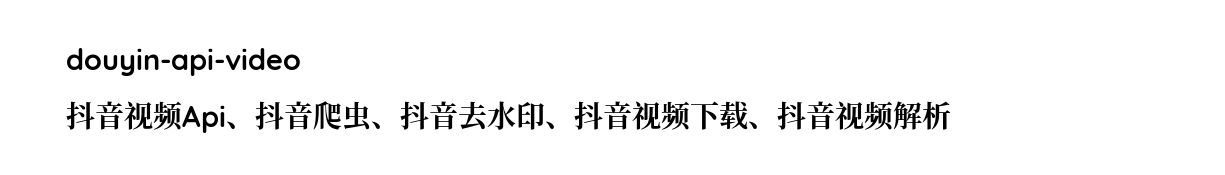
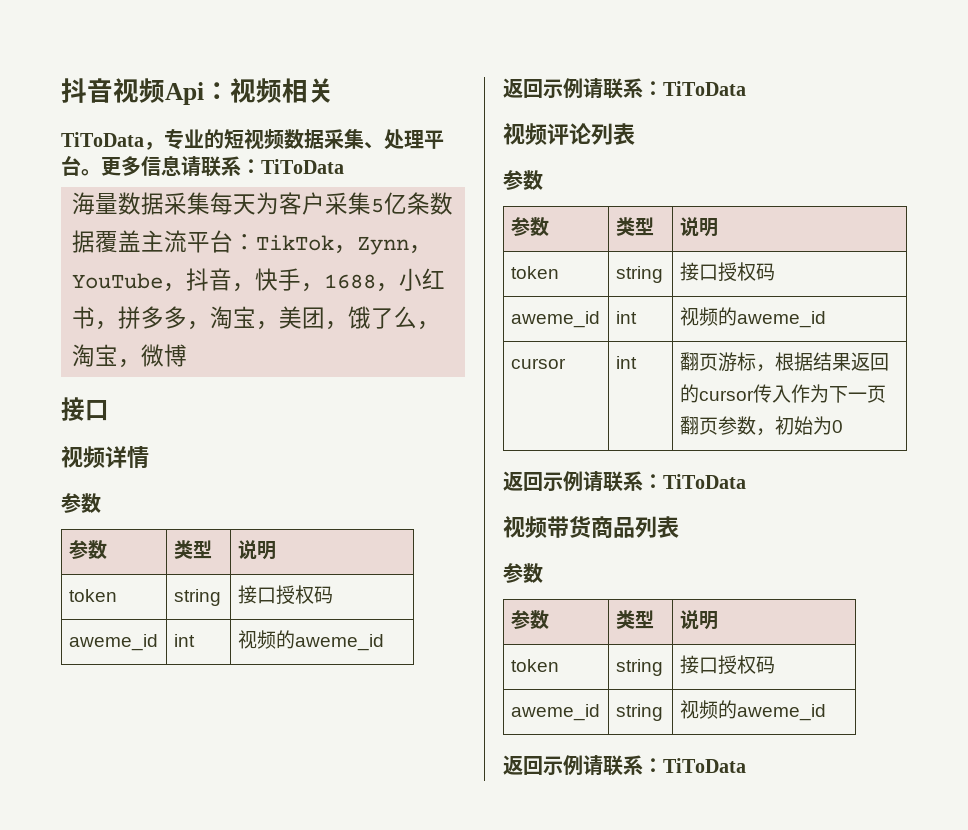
- douyin-api-video
- 抖音视频Api、抖音爬虫、抖音去水印、抖音视频下载、抖音视频解析
+ 抖音视频Api：视频相关
+ TiToData，专业的短视频数据采集、处理平台。更多信息请联系：TiToData
+ 海量数据采集每天为客户采集5亿条数据覆盖主流平台：TikTok，Zynn，YouTube，抖音，快手，1688，小红书，拼多多，淘宝，美团，饿了么，淘宝，微博
+ 接口
+ 视频详情
+ 参数
+ 参数 | 类型 | 说明
+ token | string | 接口授权码
+ aweme_id | int | 视频的aweme_id
+ 返回示例请联系：TiToData
+ 视频评论列表
+ 参数
+ 参数 | 类型 | 说明
+ token | string | 接口授权码
+ aweme_id | int | 视频的aweme_id
+ cursor | int | 翻页游标，根据结果返回的cursor传入作为下一页翻页参数，初始为0
+ 返回示例请联系：TiToData
+ 视频带货商品列表
+ 参数
+ 参数 | 类型 | 说明
+ token | string | 接口授权码
+ aweme_id | string | 视频的aweme_id
+ 返回示例请联系：TiToData

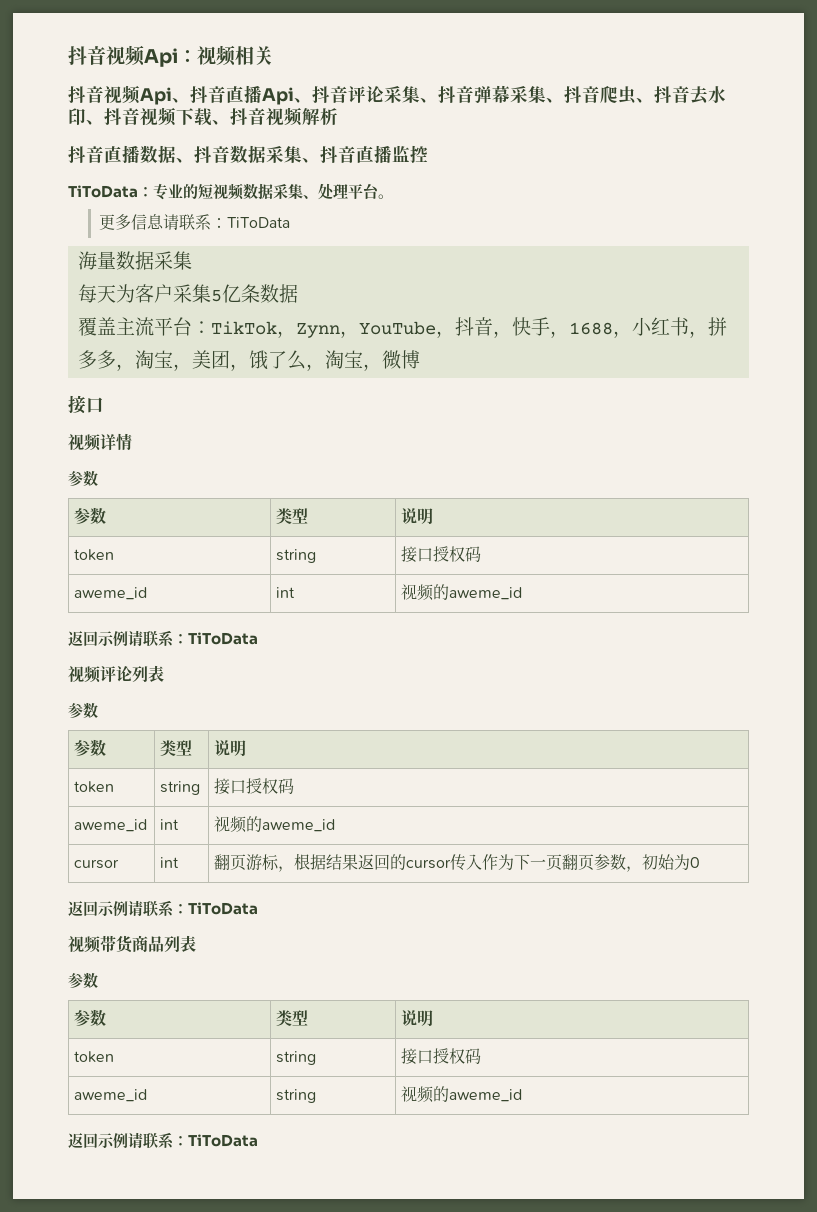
- TiToData，专业的短视频数据采集、处理平台。更多信息请联系：TiToData
+ 抖音视频Api、抖音直播Api、抖音评论采集、抖音弹幕采集、抖音爬虫、抖音去水印、抖音视频下载、抖音视频解析
+ 抖音直播数据、抖音数据采集、抖音直播监控
+ TiToData：专业的短视频数据采集、处理平台。
+ 更多信息请联系：TiToData
- 海量数据采集每天为客户采集5亿条数据覆盖主流平台：TikTok，Zynn，YouTube，抖音，快手，1688，小红书，拼多多，淘宝，美团，饿了么，淘宝，微博
+ 海量数据采集
+ 每天为客户采集5亿条数据
+ 覆盖主流平台：TikTok，Zynn，YouTube，抖音，快手，1688，小红书，拼多多，淘宝，美团，饿了么，淘宝，微博

